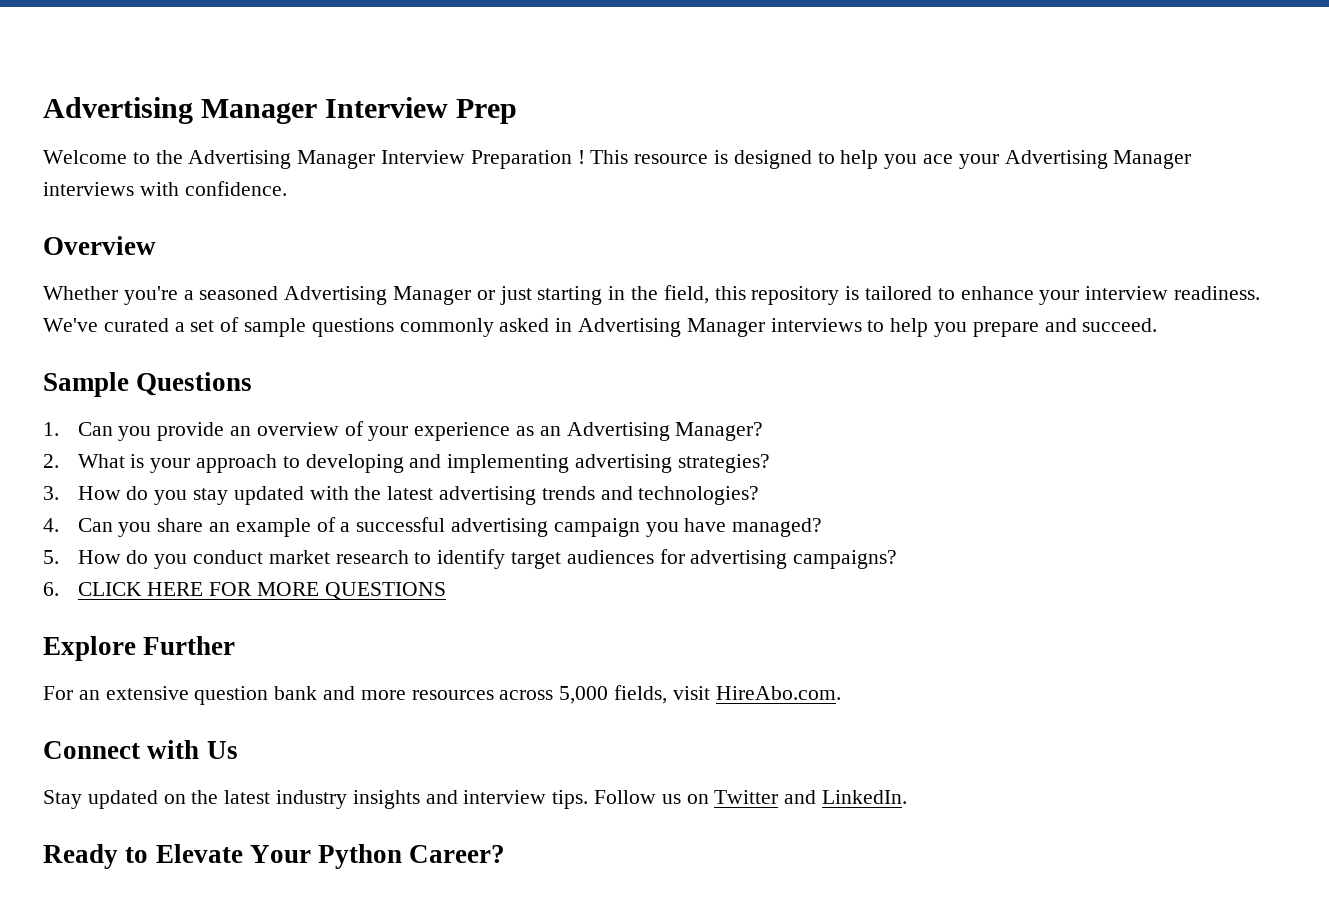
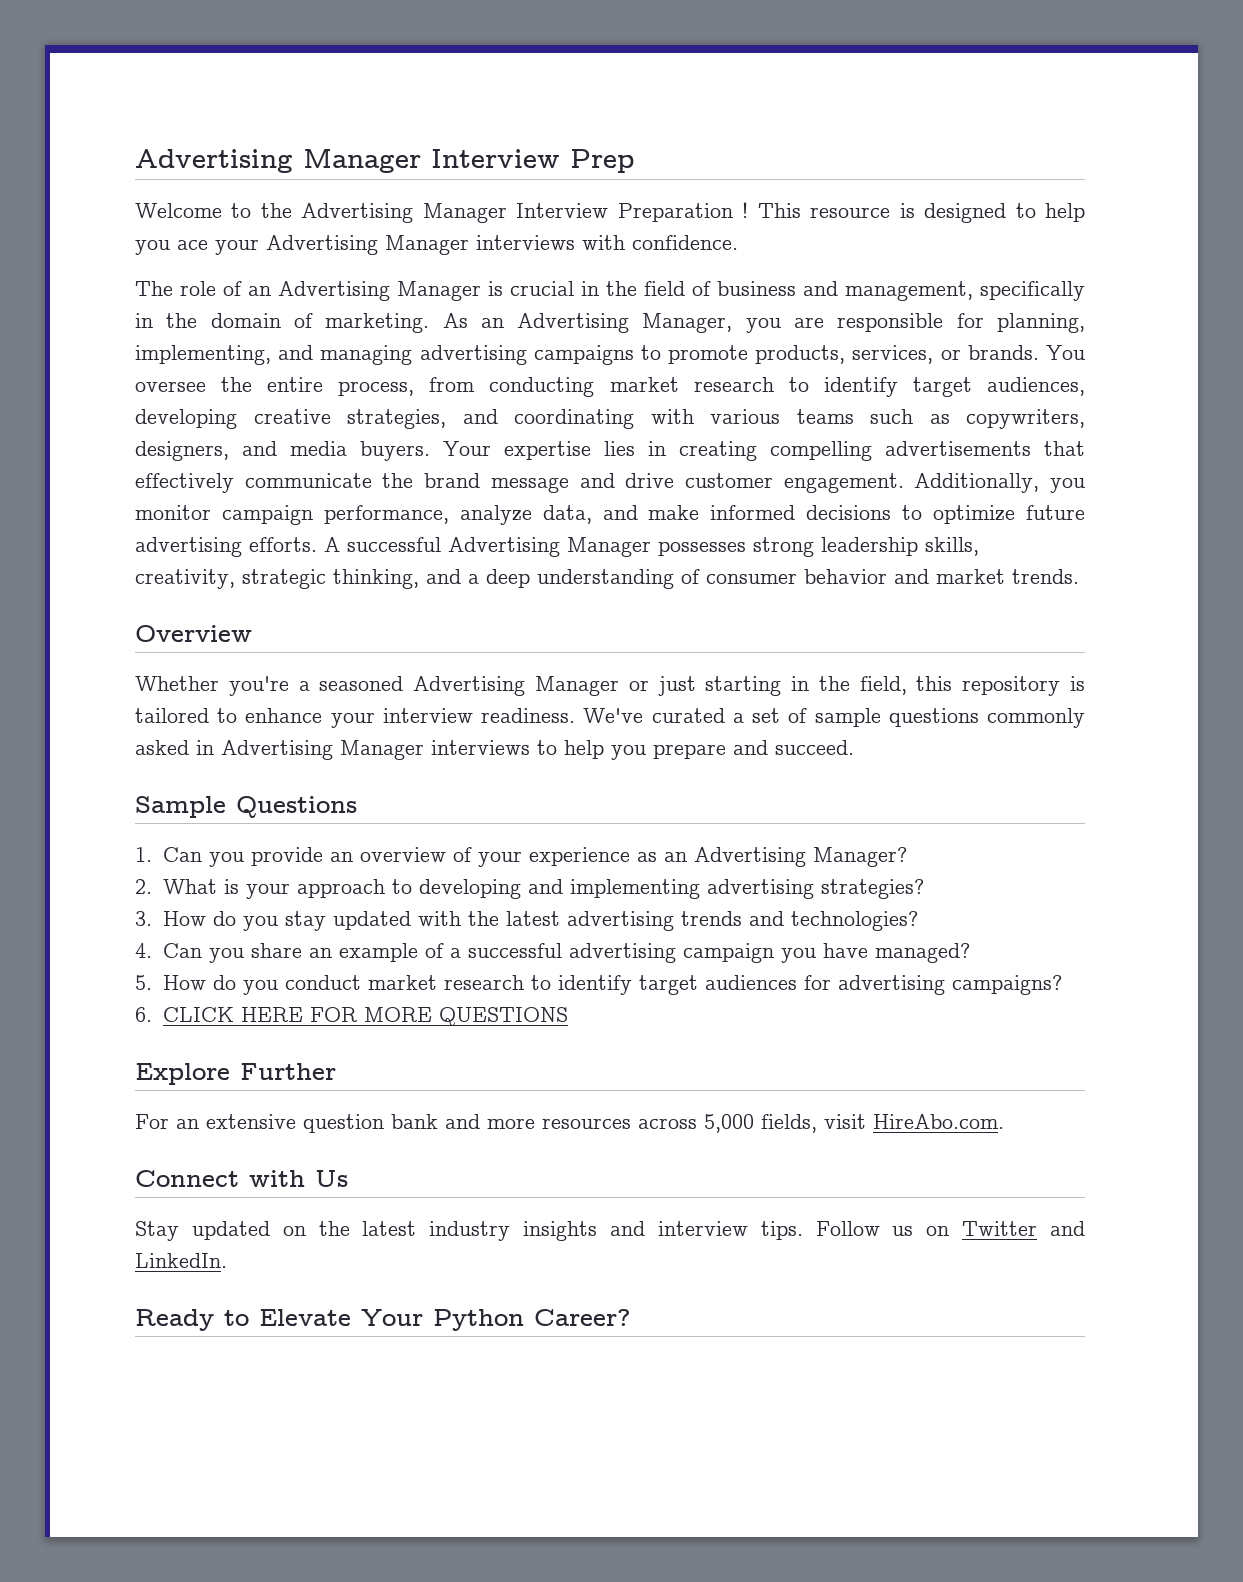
+ The role of an Advertising Manager is crucial in the field of business and management, specifically in the domain of marketing. As an Advertising Manager, you are responsible for planning, implementing, and managing advertising campaigns to promote products, services, or brands. You oversee the entire process, from conducting market research to identify target audiences, developing creative strategies, and coordinating with various teams such as copywriters, designers, and media buyers. Your expertise lies in creating compelling advertisements that effectively communicate the brand message and drive customer engagement. Additionally, you monitor campaign performance, analyze data, and make informed decisions to optimize future advertising efforts. A successful Advertising Manager possesses strong leadership skills, creativity, strategic thinking, and a deep understanding of consumer behavior and market trends.

